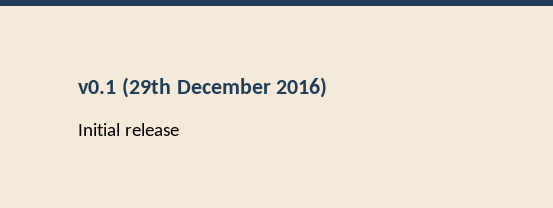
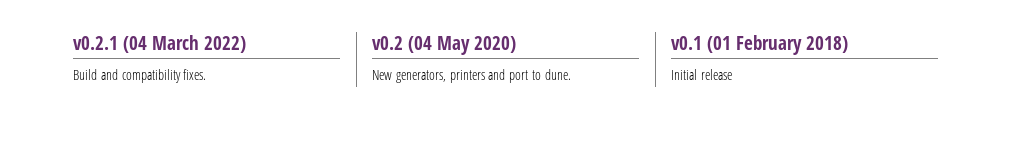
- v0.1 (29th December 2016)
+ v0.2.1 (04 March 2022)
+ Build and compatibility fixes.
+ v0.2 (04 May 2020)
+ New generators, printers and port to dune.
+ v0.1 (01 February 2018)

